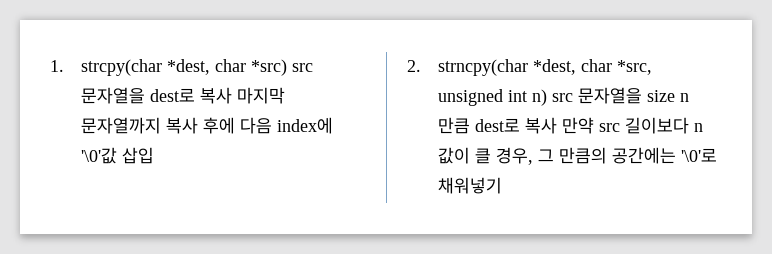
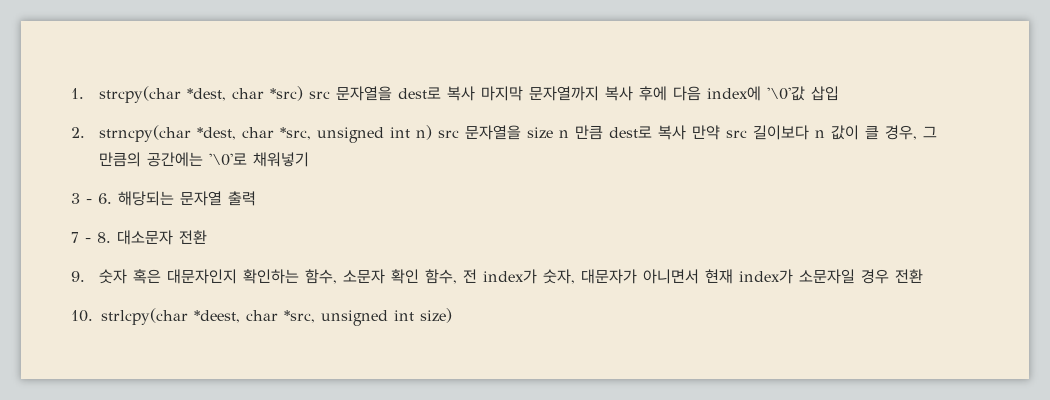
+ 3 - 6. 해당되는 문자열 출력
+ 7 - 8. 대소문자 전환
+ 9. 숫자 혹은 대문자인지 확인하는 함수, 소문자 확인 함수, 전 index가 숫자, 대문자가 아니면서 현재 index가 소문자일 경우 전환
+ 10. strlcpy(char *deest, char *src, unsigned int size)

